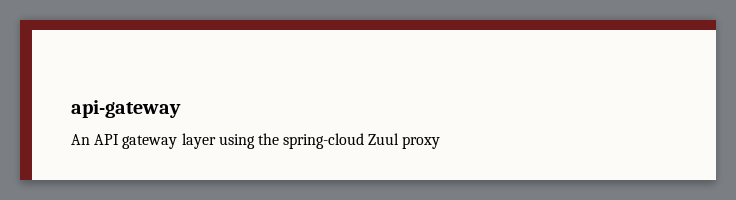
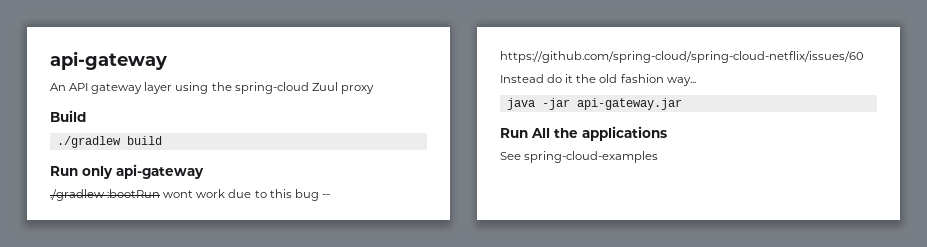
+ Build
+ ./gradlew build
+ Run only api-gateway
+ ./gradlew :bootRun wont work due to this bug -- https://github.com/spring-cloud/spring-cloud-netflix/issues/60
+ Instead do it the old fashion way...
+ java -jar api-gateway.jar
+ Run All the applications
+ See spring-cloud-examples

